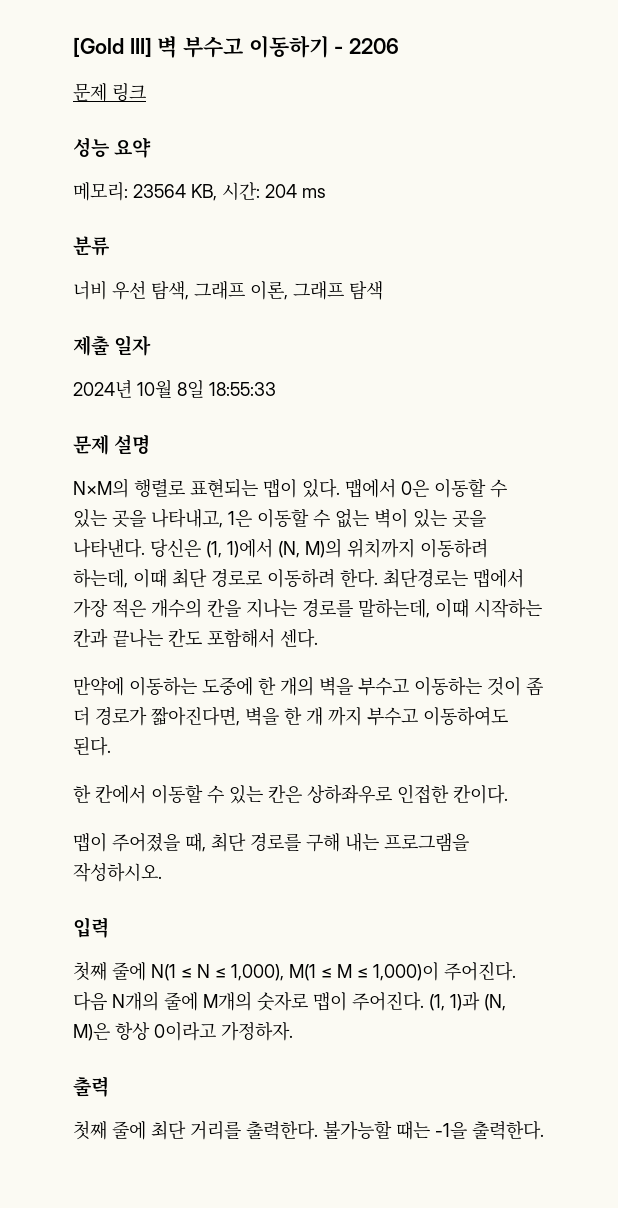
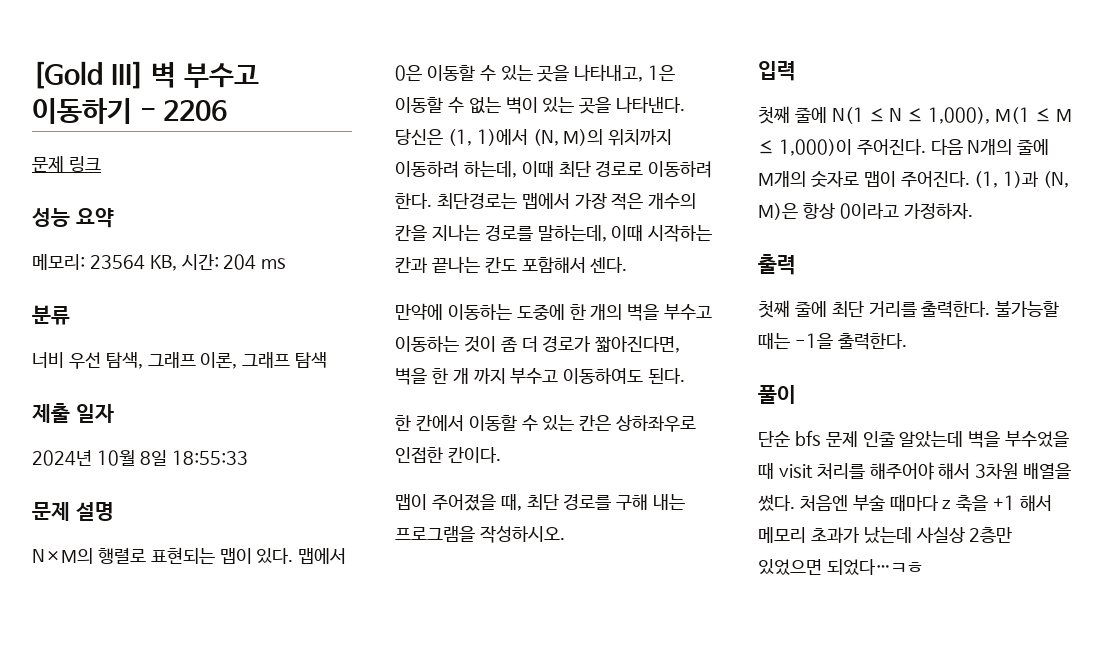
+ 풀이
+ 단순 bfs 문제 인줄 알았는데 벽을 부수었을 때 visit 처리를 해주어야 해서 3차원 배열을 썼다. 처음엔 부술 때마다 z 축을 +1 해서 메모리 초과가 났는데 사실상 2층만 있었으면 되었다…ㅋㅎ

